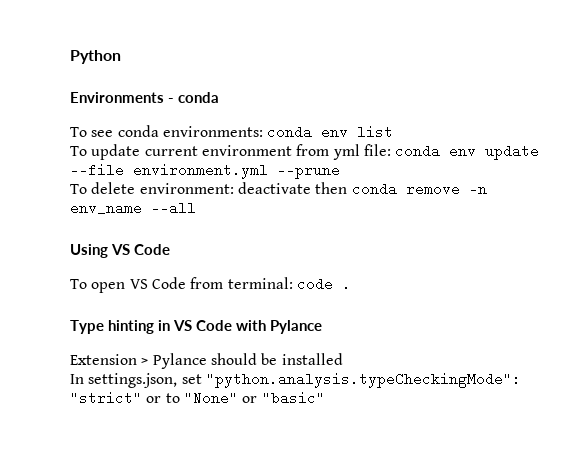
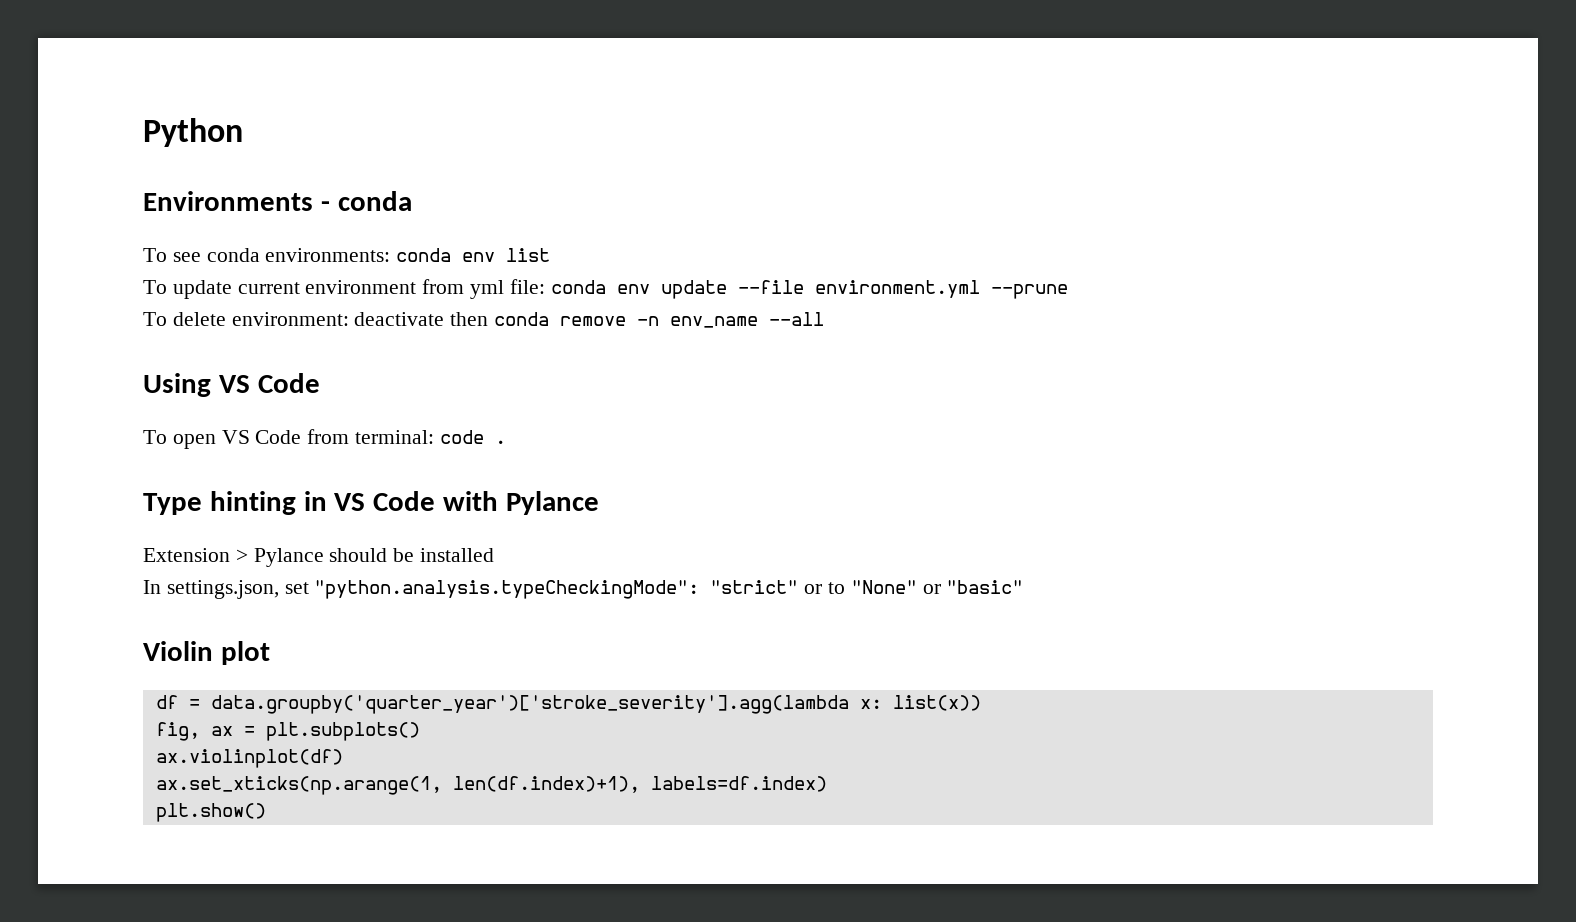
+ Violin plot
+ df = data.groupby('quarter_year')['stroke_severity'].agg(lambda x: list(x))
+ fig, ax = plt.subplots()
+ ax.violinplot(df)
+ ax.set_xticks(np.arange(1, len(df.index)+1), labels=df.index)
+ plt.show()

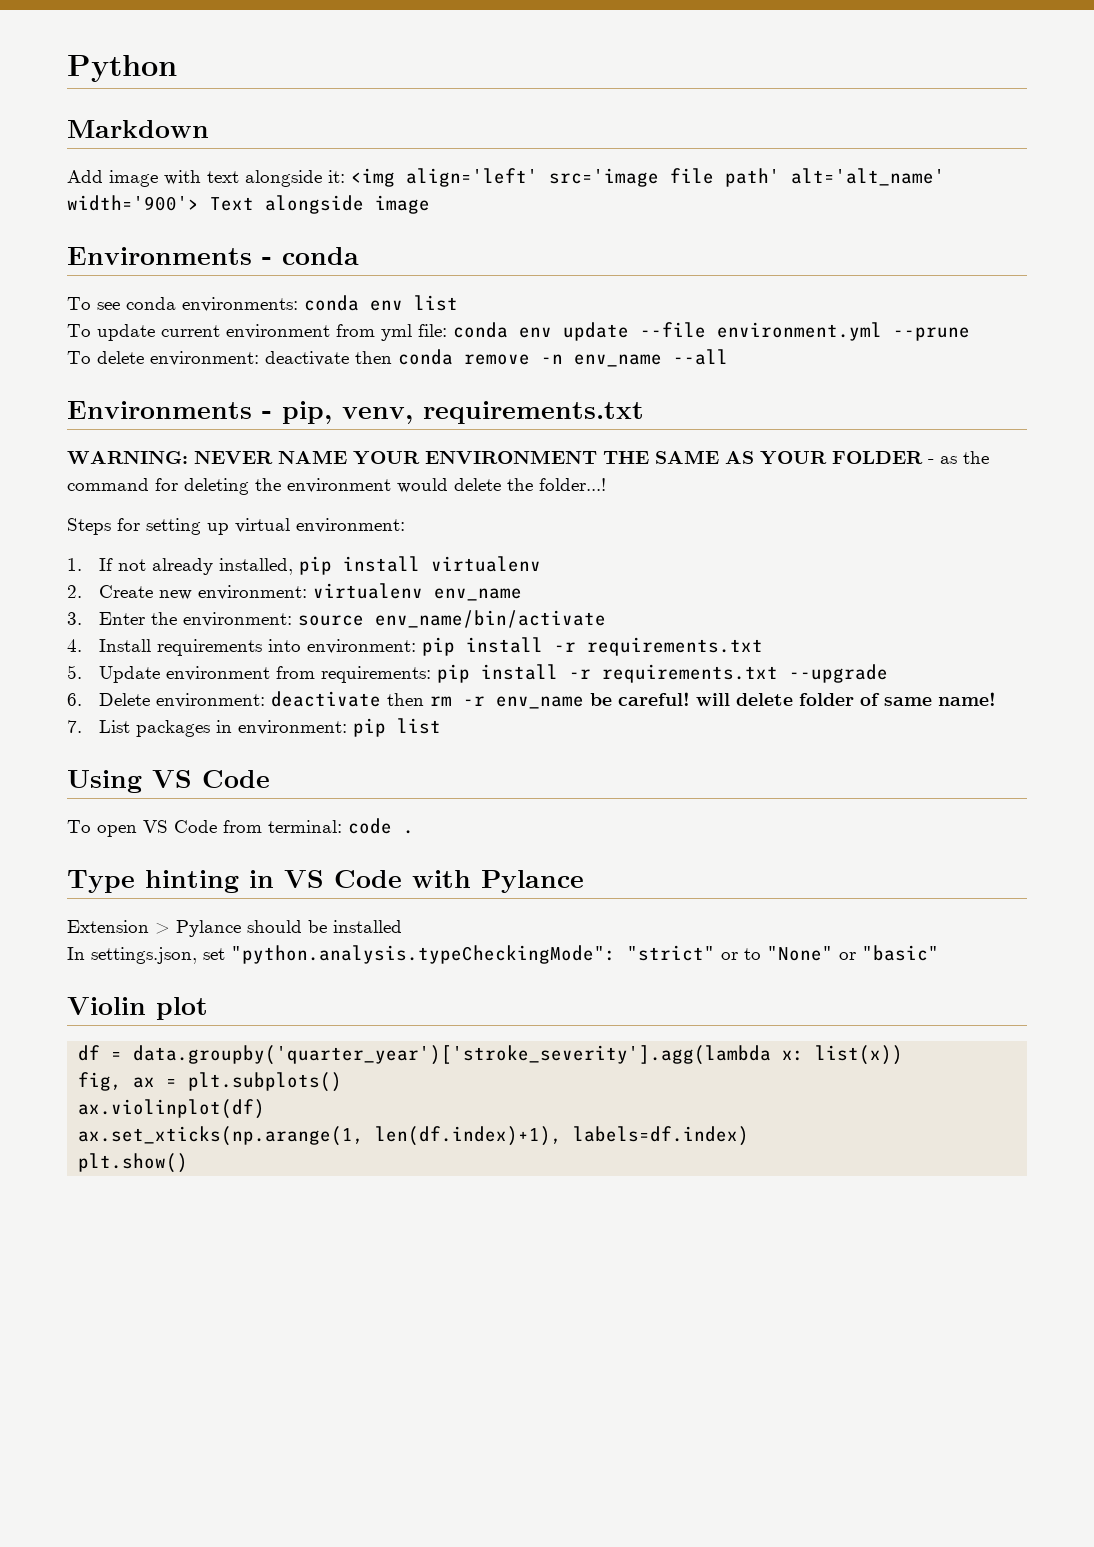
+ Markdown
+ Add image with text alongside it: <img align='left' src='image file path' alt='alt_name' width='900'> Text alongside image
+ Environments - pip, venv, requirements.txt
+ WARNING: NEVER NAME YOUR ENVIRONMENT THE SAME AS YOUR FOLDER - as the command for deleting the environment would delete the folder...!
+ Steps for setting up virtual environment:
+ 1. If not already installed, pip install virtualenv
+ 2. Create new environment: virtualenv env_name
+ 3. Enter the environment: source env_name/bin/activate
+ 4. Install requirements into environment: pip install -r requirements.txt
+ 5. Update environment from requirements: pip install -r requirements.txt --upgrade
+ 6. Delete environment: deactivate then rm -r env_name be careful! will delete folder of same name!
+ 7. List packages in environment: pip list

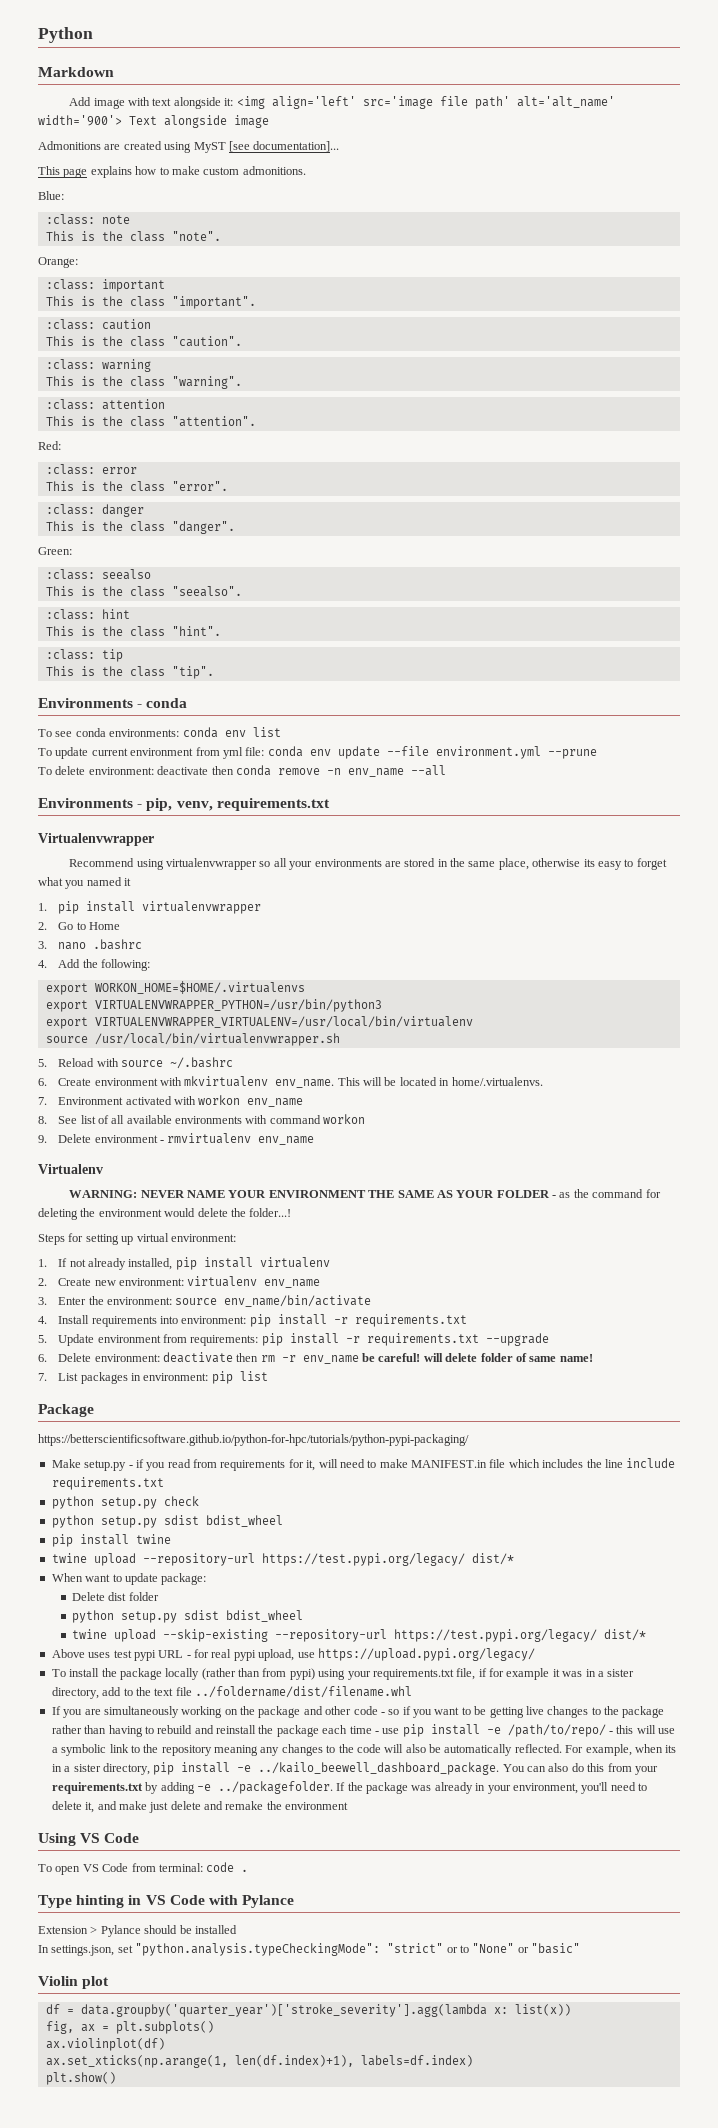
+ Admonitions are created using MyST [see documentation]...
+ This page explains how to make custom admonitions.
+ Blue:
+ :class: note
+ This is the class "note".
+ Orange:
+ :class: important
+ This is the class "important".
+ :class: caution
+ This is the class "caution".
+ :class: warning
+ This is the class "warning".
+ :class: attention
+ This is the class "attention".
+ Red:
+ :class: error
+ This is the class "error".
+ :class: danger
+ This is the class "danger".
+ Green:
+ :class: seealso
+ This is the class "seealso".
+ :class: hint
+ This is the class "hint".
+ :class: tip
+ This is the class "tip".
+ Virtualenvwrapper
+ Recommend using virtualenvwrapper so all your environments are stored in the same place, otherwise its easy to forget what you named it
+ 1. pip install virtualenvwrapper
+ 2. Go to Home
+ 3. nano .bashrc
+ 4. Add the following:
+ export WORKON_HOME=$HOME/.virtualenvs
+ export VIRTUALENVWRAPPER_PYTHON=/usr/bin/python3
+ export VIRTUALENVWRAPPER_VIRTUALENV=/usr/local/bin/virtualenv
+ source /usr/local/bin/virtualenvwrapper.sh
+ 5. Reload with source ~/.bashrc
+ 6. Create environment with mkvirtualenv env_name. This will be located in home/.virtualenvs.
+ 7. Environment activated with workon env_name
+ 8. See list of all available environments with command workon
+ 9. Delete environment - rmvirtualenv env_name
+ Virtualenv
+ Package
+ https://betterscientificsoftware.github.io/python-for-hpc/tutorials/python-pypi-packaging/
+ Make setup.py - if you read from requirements for it, will need to make MANIFEST.in file which includes the line include requirements.txt
+ python setup.py check
+ python setup.py sdist bdist_wheel
+ pip install twine
+ twine upload --repository-url https://test.pypi.org/legacy/ dist/*
+ When want to update package:
+ Delete dist folder
+ python setup.py sdist bdist_wheel
+ twine upload --skip-existing --repository-url https://test.pypi.org/legacy/ dist/*
+ Above uses test pypi URL - for real pypi upload, use https://upload.pypi.org/legacy/
+ To install the package locally (rather than from pypi) using your requirements.txt file, if for example it was in a sister directory, add to the text file ../foldername/dist/filename.whl
+ If you are simultaneously working on the package and other code - so if you want to be getting live changes to the package rather than having to rebuild and reinstall the package each time - use pip install -e /path/to/repo/ - this will use a symbolic link to the repository meaning any changes to the code will also be automatically reflected. For example, when its in a sister directory, pip install -e ../kailo_beewell_dashboard_package. You can also do this from your requirements.txt by adding -e ../packagefolder. If the package was already in your environment, you'll need to delete it, and make just delete and remake the environment

